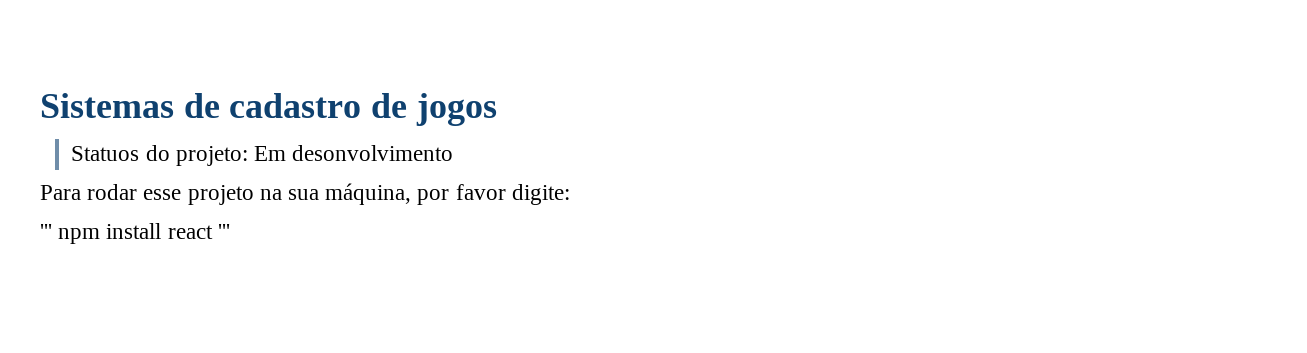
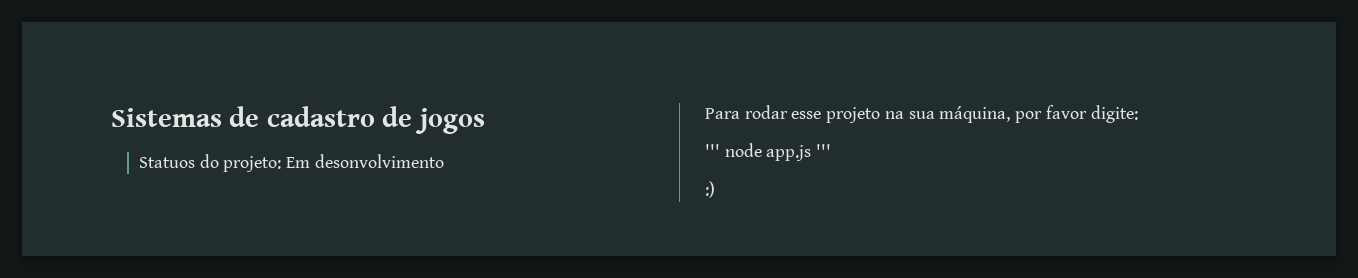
- ''' npm install react '''
+ ''' node app.js '''
+ :)

